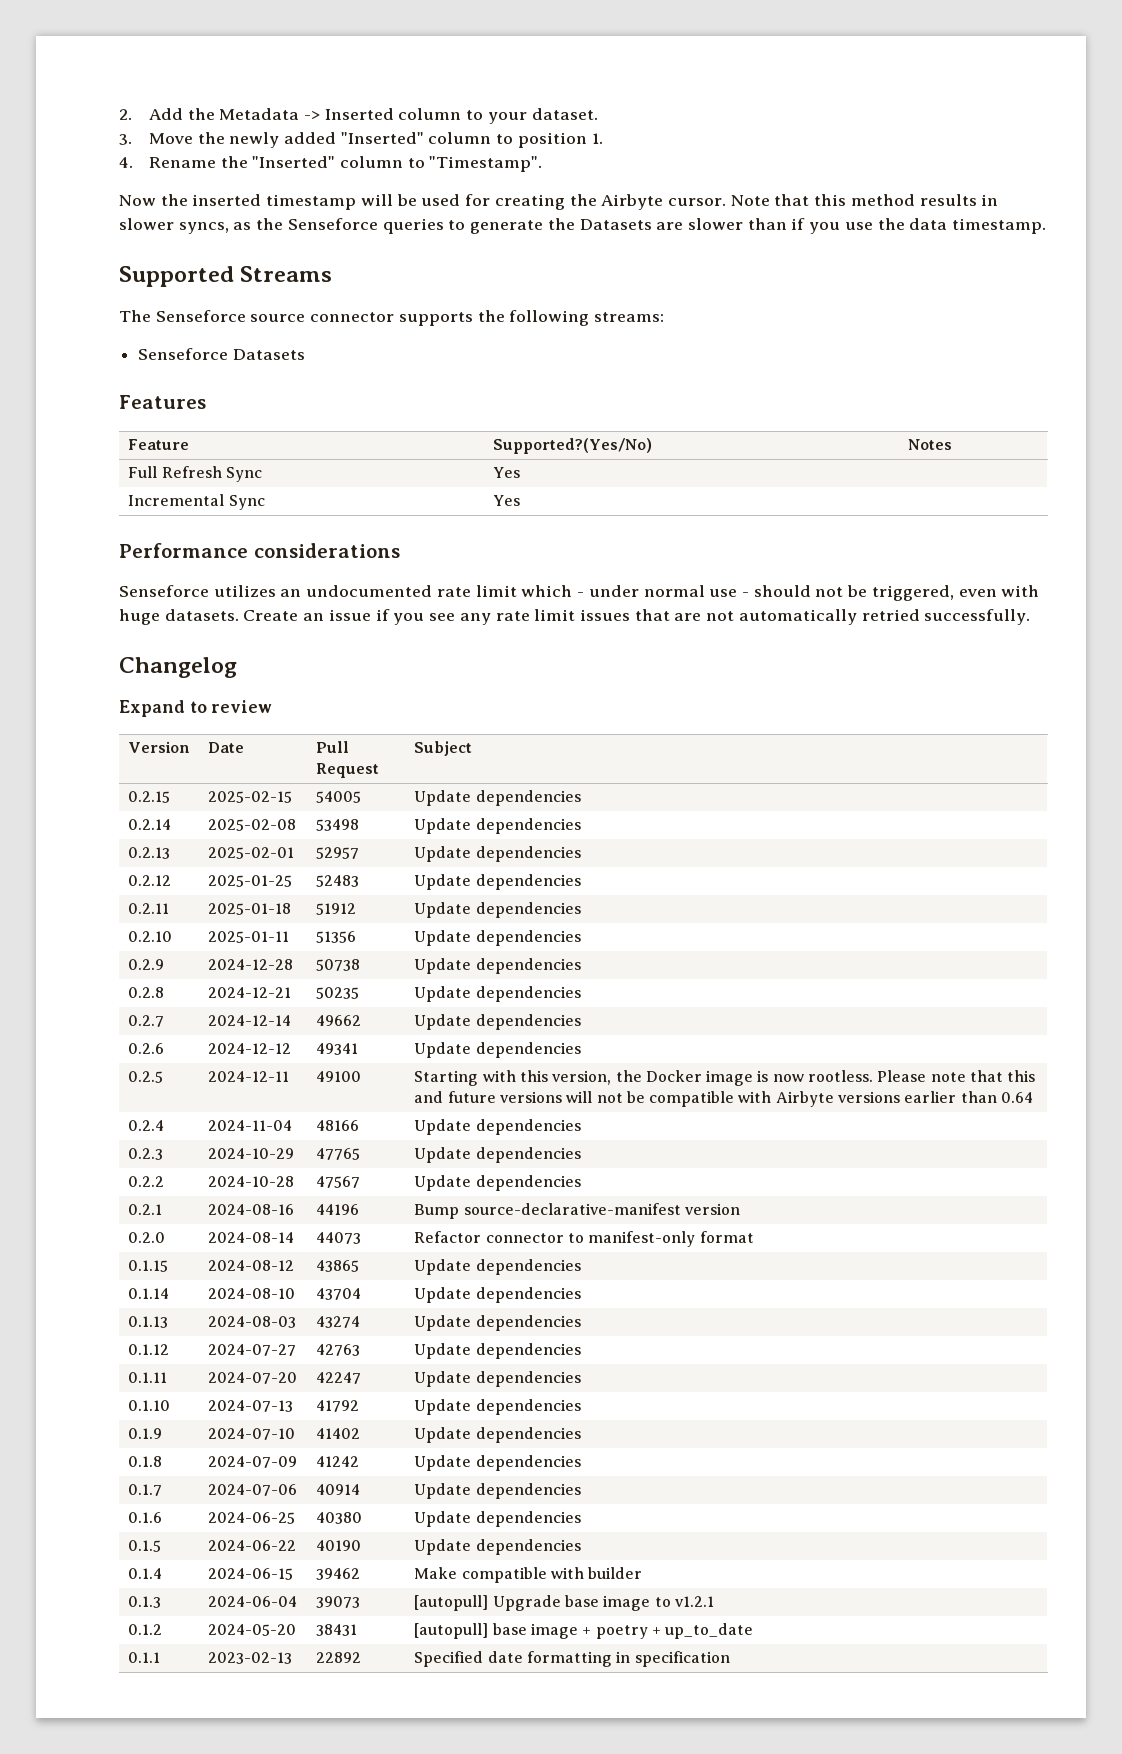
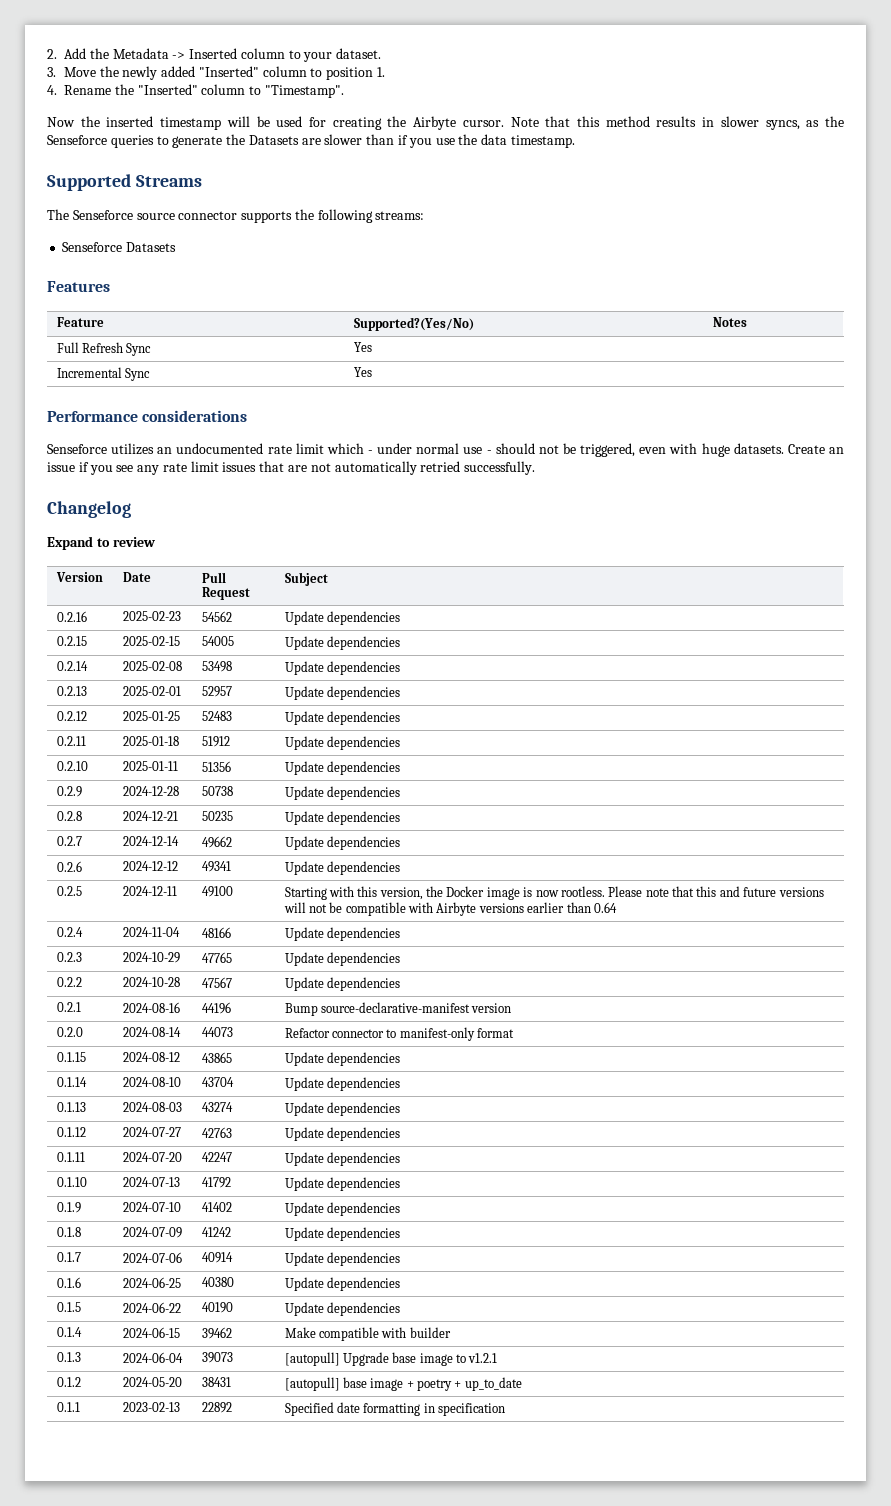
+ 0.2.16 | 2025-02-23 | 54562 | Update dependencies

